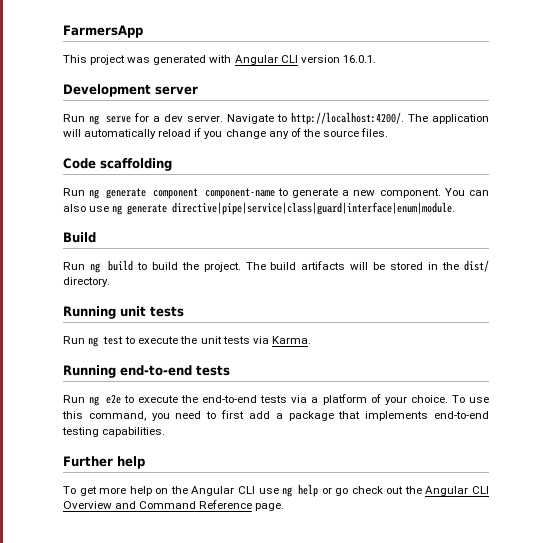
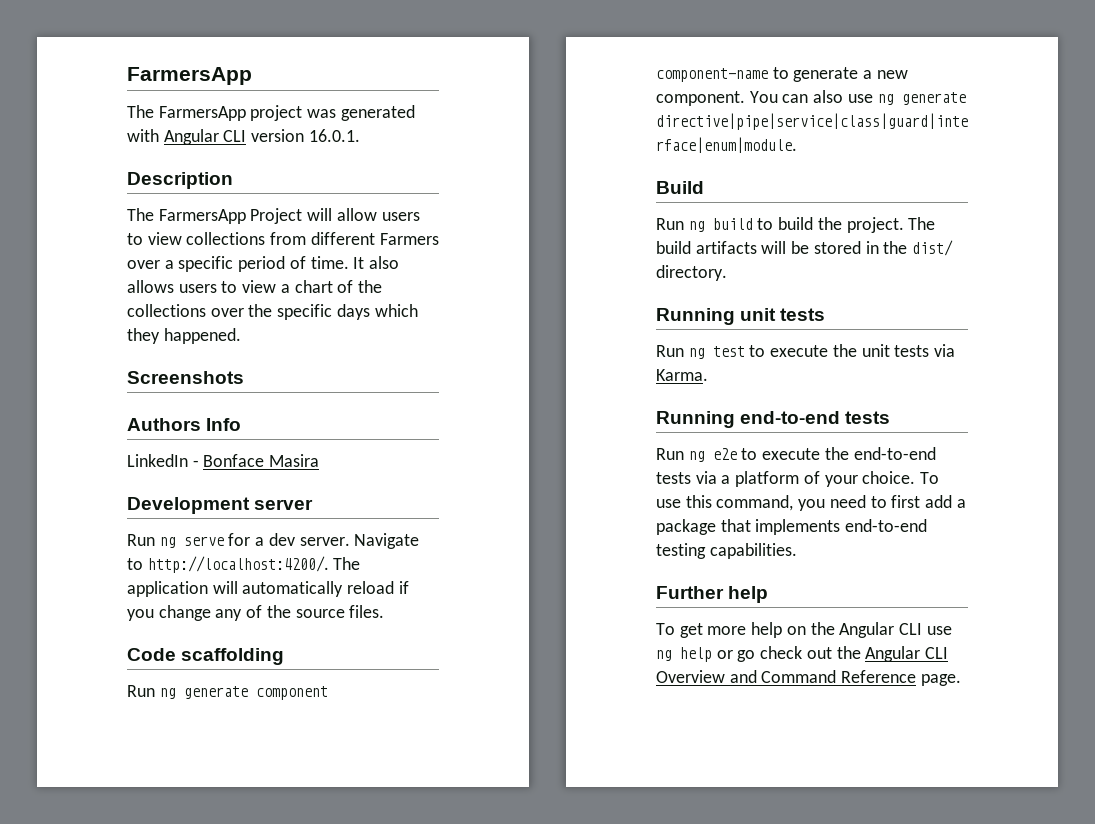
- This project was generated with Angular CLI version 16.0.1.
+ The FarmersApp project was generated with Angular CLI version 16.0.1.
+ Description
+ The FarmersApp Project will allow users to view collections from different Farmers over a specific period of time. It also allows users to view a chart of the collections over the specific days which they happened.
+ Screenshots
+ Authors Info
+ LinkedIn - Bonface Masira

